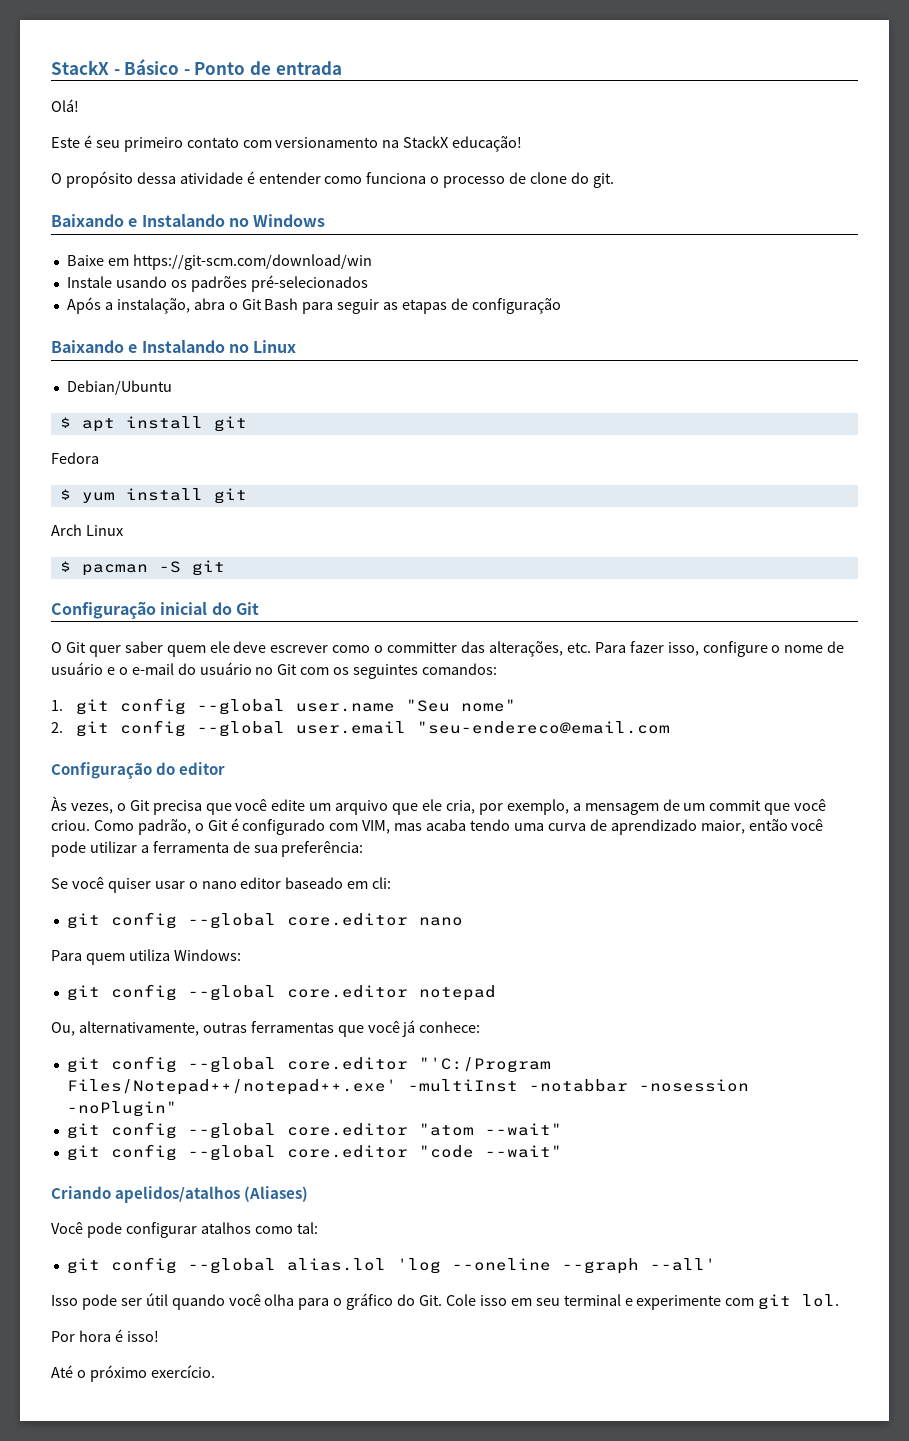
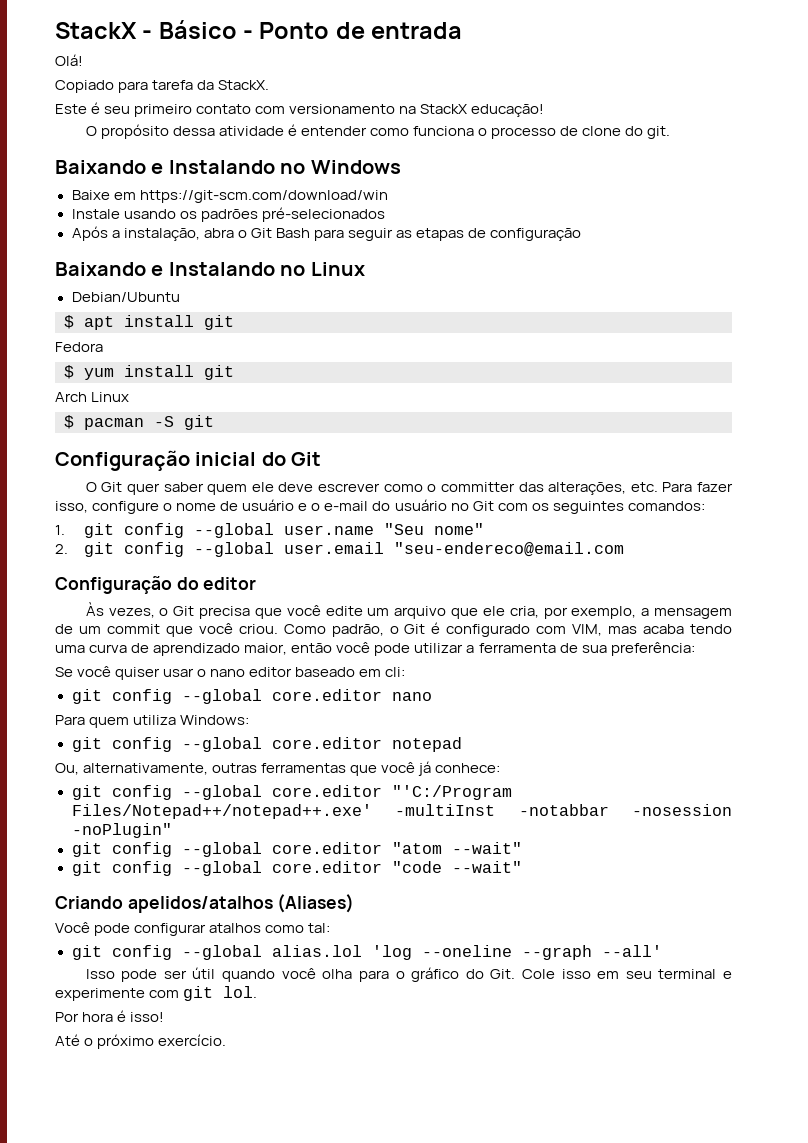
+ Copiado para tarefa da StackX.

